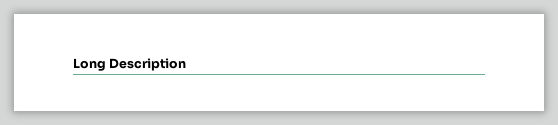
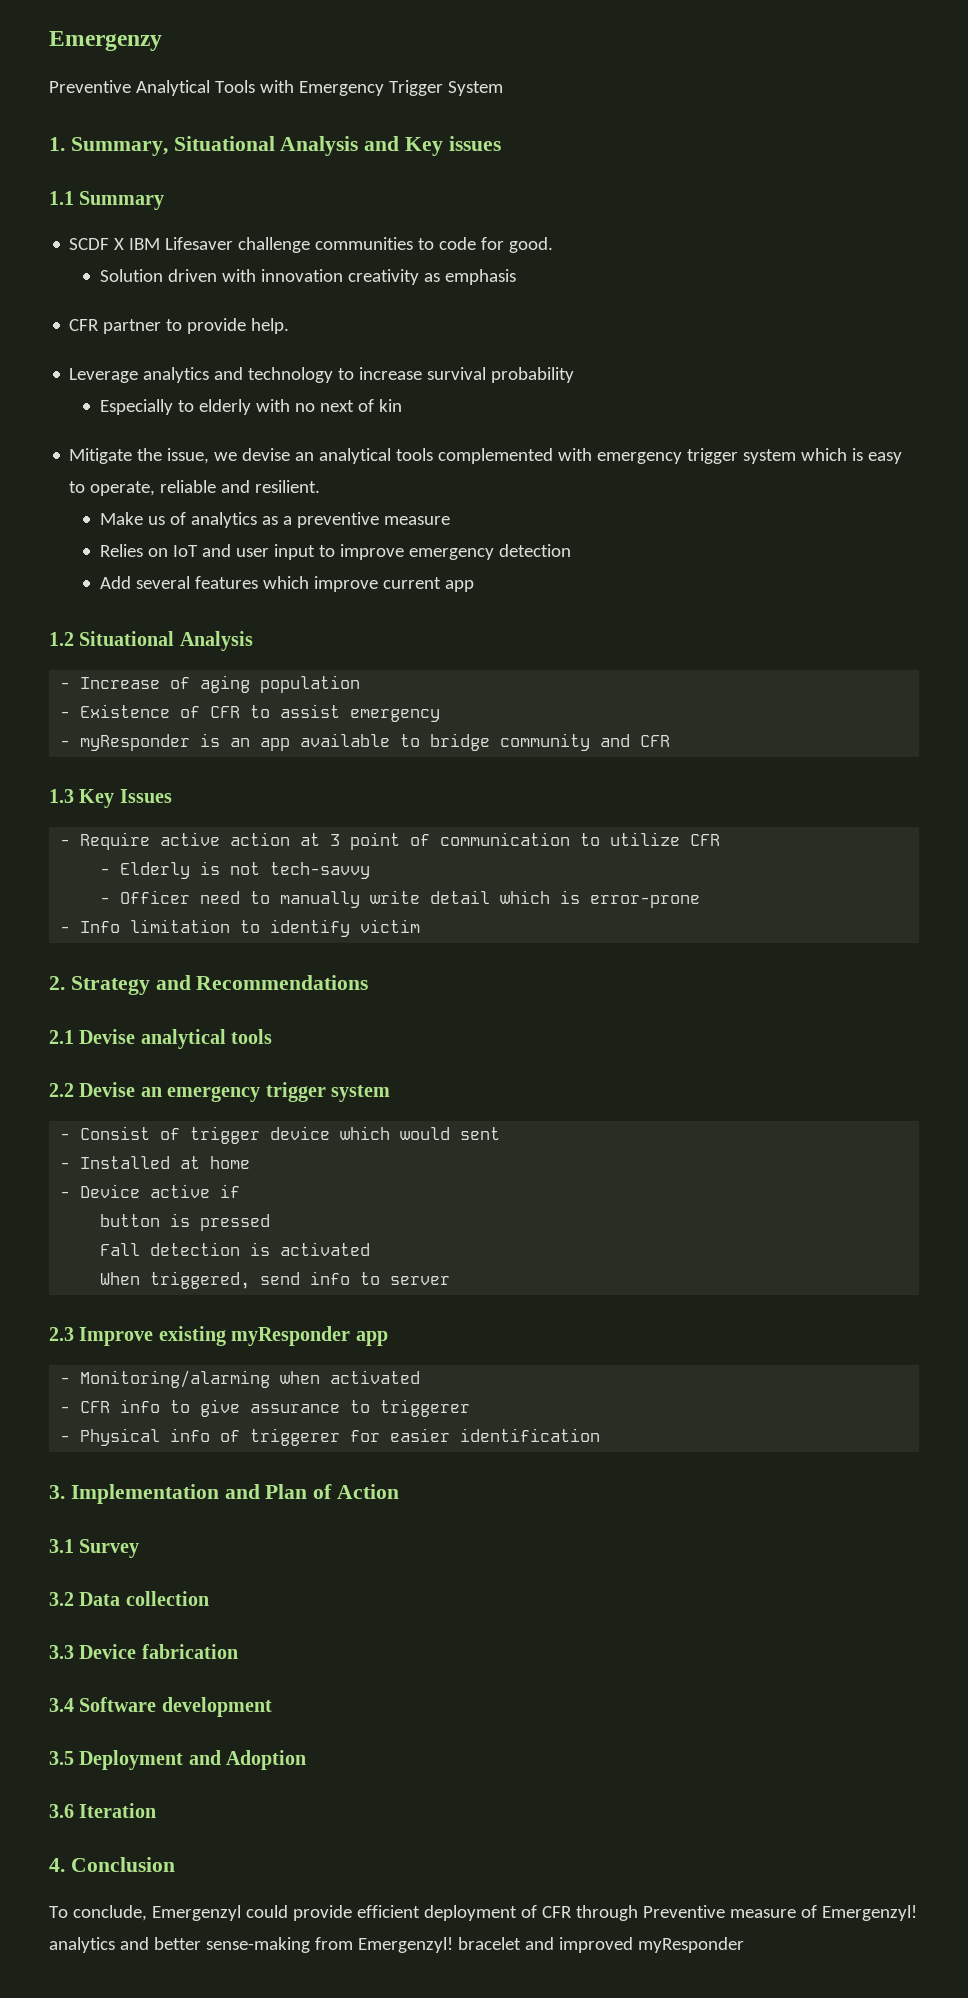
- Long Description
+ Emergenzy
+ Preventive Analytical Tools with Emergency Trigger System
+ 1. Summary, Situational Analysis and Key issues
+ 1.1 Summary
+ SCDF X IBM Lifesaver challenge communities to code for good.
+ Solution driven with innovation creativity as emphasis
+ CFR partner to provide help.
+ Leverage analytics and technology to increase survival probability
+ Especially to elderly with no next of kin
+ Mitigate the issue, we devise an analytical tools complemented with emergency trigger system which is easy to operate, reliable and resilient.
+ Make us of analytics as a preventive measure
+ Relies on IoT and user input to improve emergency detection
+ Add several features which improve current app
+ 1.2 Situational Analysis
+ - Increase of aging population
+ - Existence of CFR to assist emergency
+ - myResponder is an app available to bridge community and CFR
+ 1.3 Key Issues
+ - Require active action at 3 point of communication to utilize CFR
+ - Elderly is not tech-savvy
+ - Officer need to manually write detail which is error-prone
+ - Info limitation to identify victim
+ 2. Strategy and Recommendations
+ 2.1 Devise analytical tools
+ 2.2 Devise an emergency trigger system
+ - Consist of trigger device which would sent
+ - Installed at home
+ - Device active if
+ button is pressed
+ Fall detection is activated
+ When triggered, send info to server
+ 2.3 Improve existing myResponder app
+ - Monitoring/alarming when activated
+ - CFR info to give assurance to triggerer
+ - Physical info of triggerer for easier identification
+ 3. Implementation and Plan of Action
+ 3.1 Survey
+ 3.2 Data collection
+ 3.3 Device fabrication
+ 3.4 Software development
+ 3.5 Deployment and Adoption
+ 3.6 Iteration
+ 4. Conclusion
+ To conclude, Emergenzyl could provide efficient deployment of CFR through Preventive measure of Emergenzyl! analytics and better sense-making from Emergenzyl! bracelet and improved myResponder

